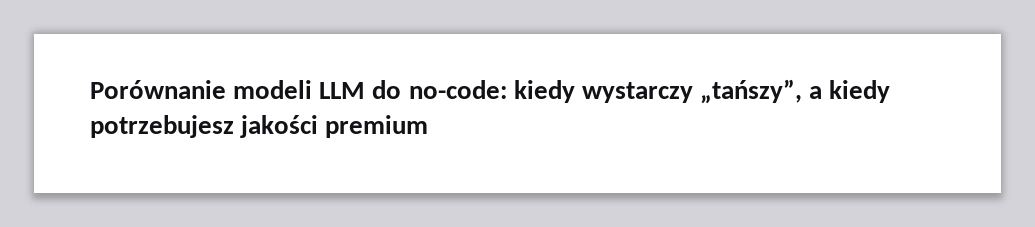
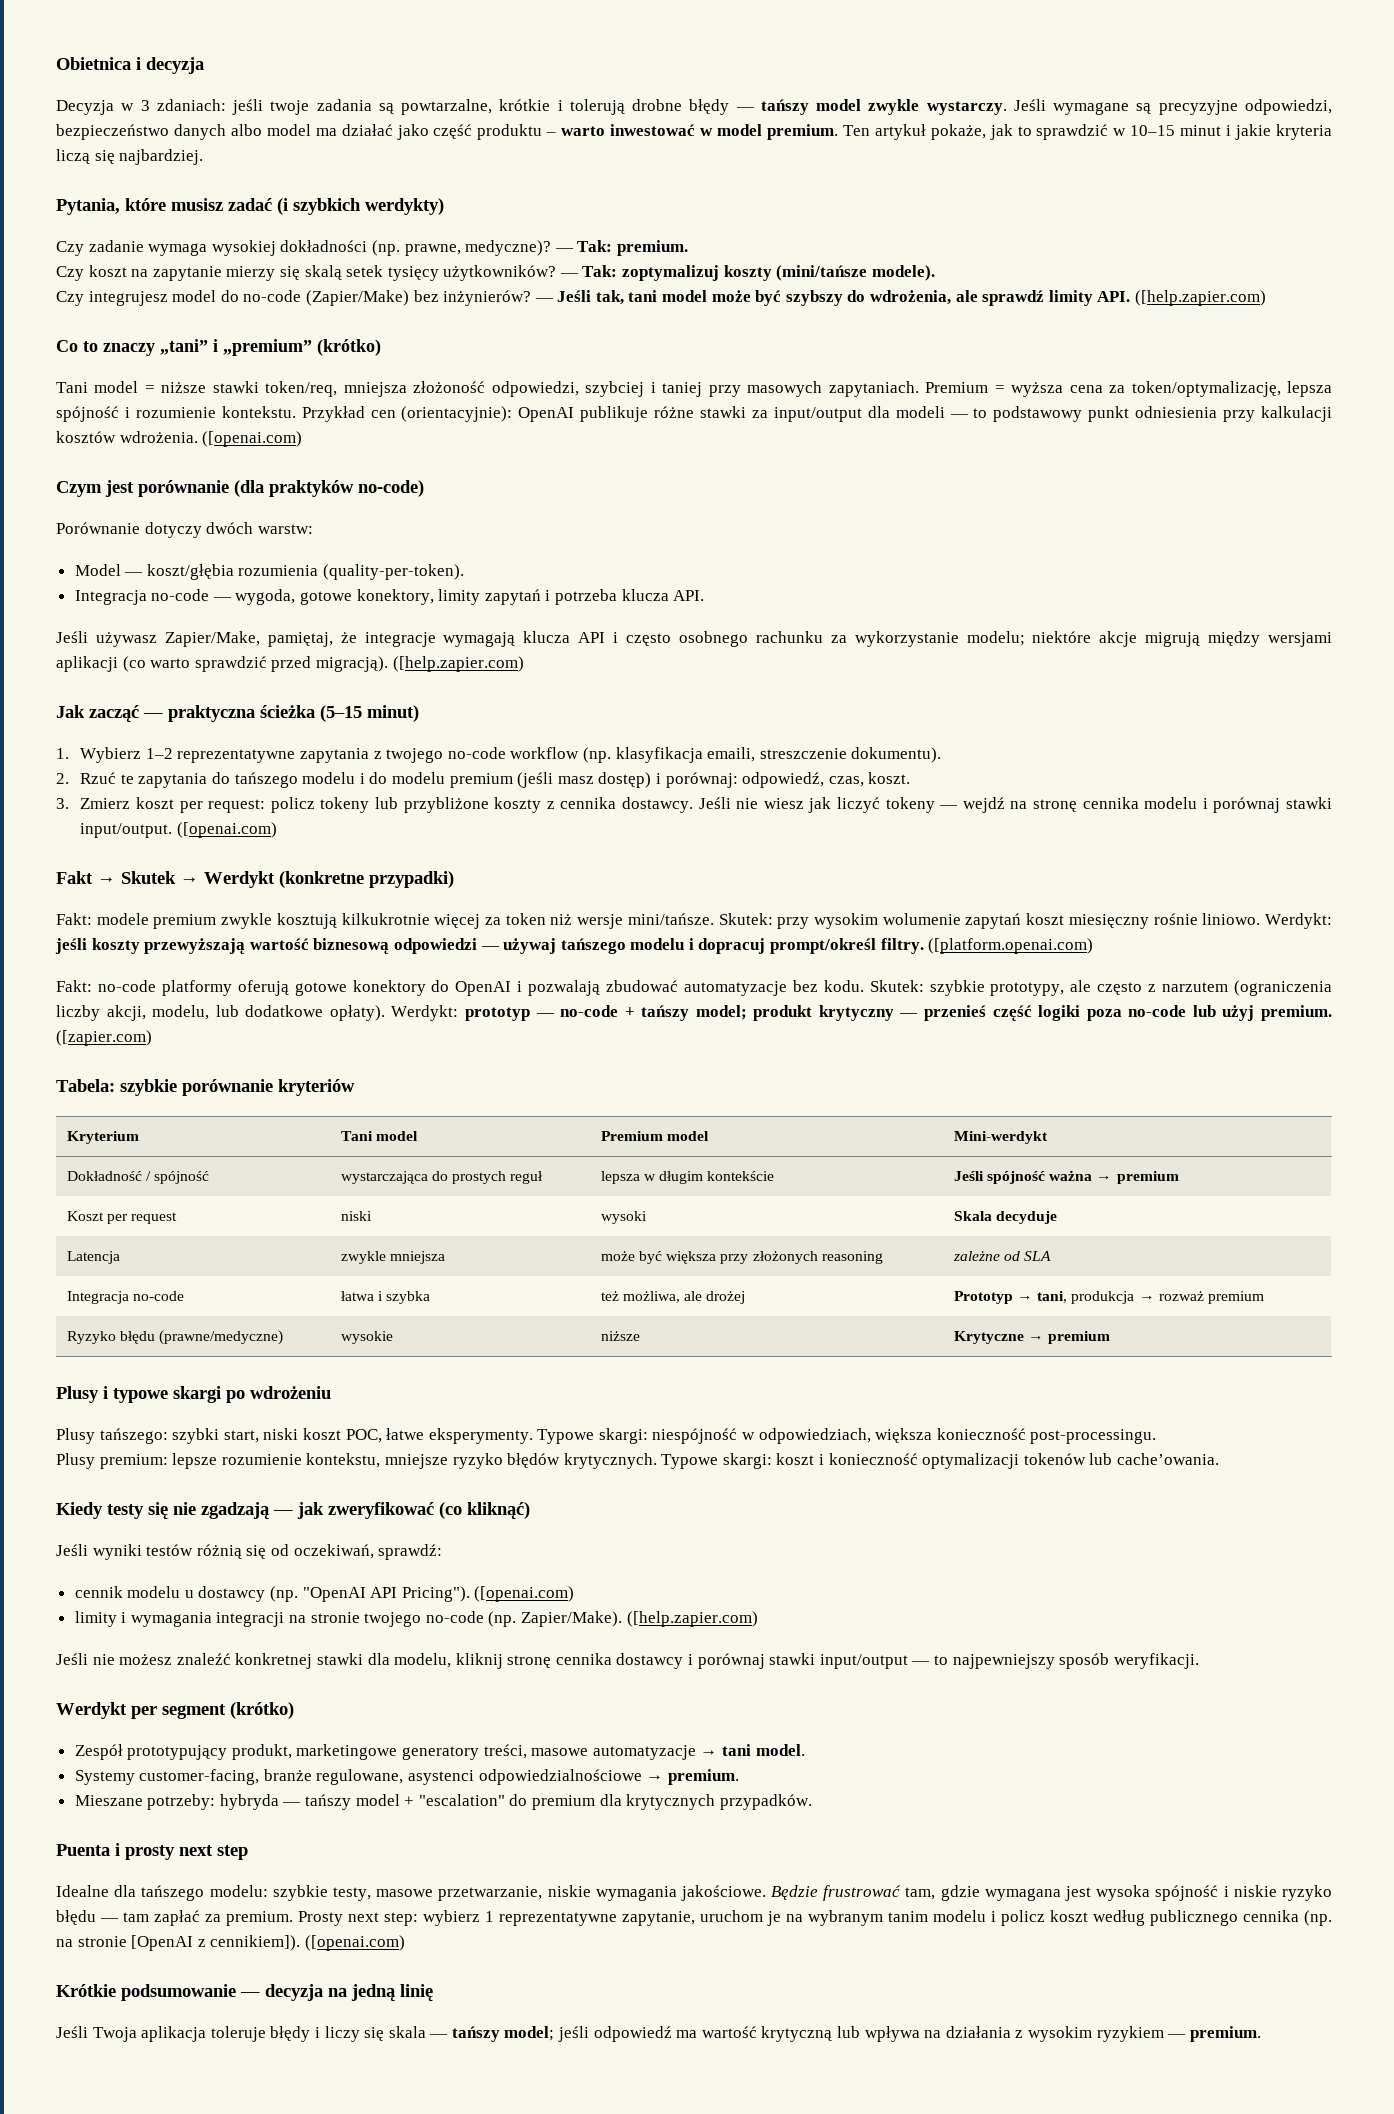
- Porównanie modeli LLM do no-code: kiedy wystarczy „tańszy”, a kiedy potrzebujesz jakości premium
+ Obietnica i decyzja
+ Decyzja w 3 zdaniach: jeśli twoje zadania są powtarzalne, krótkie i tolerują drobne błędy — tańszy model zwykle wystarczy. Jeśli wymagane są precyzyjne odpowiedzi, bezpieczeństwo danych albo model ma działać jako część produktu – warto inwestować w model premium. Ten artykuł pokaże, jak to sprawdzić w 10–15 minut i jakie kryteria liczą się najbardziej.
+ Pytania, które musisz zadać (i szybkich werdykty)
+ Czy zadanie wymaga wysokiej dokładności (np. prawne, medyczne)? — Tak: premium.
+ Czy koszt na zapytanie mierzy się skalą setek tysięcy użytkowników? — Tak: zoptymalizuj koszty (mini/tańsze modele).
+ Czy integrujesz model do no-code (Zapier/Make) bez inżynierów? — Jeśli tak, tani model może być szybszy do wdrożenia, ale sprawdź limity API. ([help.zapier.com)
+ Co to znaczy „tani” i „premium” (krótko)
+ Tani model = niższe stawki token/req, mniejsza złożoność odpowiedzi, szybciej i taniej przy masowych zapytaniach. Premium = wyższa cena za token/optymalizację, lepsza spójność i rozumienie kontekstu. Przykład cen (orientacyjnie): OpenAI publikuje różne stawki za input/output dla modeli — to podstawowy punkt odniesienia przy kalkulacji kosztów wdrożenia. ([openai.com)
+ Czym jest porównanie (dla praktyków no-code)
+ Porównanie dotyczy dwóch warstw:
+ Model — koszt/głębia rozumienia (quality-per-token).
+ Integracja no-code — wygoda, gotowe konektory, limity zapytań i potrzeba klucza API.
+ Jeśli używasz Zapier/Make, pamiętaj, że integracje wymagają klucza API i często osobnego rachunku za wykorzystanie modelu; niektóre akcje migrują między wersjami aplikacji (co warto sprawdzić przed migracją). ([help.zapier.com)
+ Jak zacząć — praktyczna ścieżka (5–15 minut)
+ 1. Wybierz 1–2 reprezentatywne zapytania z twojego no-code workflow (np. klasyfikacja emaili, streszczenie dokumentu).
+ 2. Rzuć te zapytania do tańszego modelu i do modelu premium (jeśli masz dostęp) i porównaj: odpowiedź, czas, koszt.
+ 3. Zmierz koszt per request: policz tokeny lub przybliżone koszty z cennika dostawcy. Jeśli nie wiesz jak liczyć tokeny — wejdź na stronę cennika modelu i porównaj stawki input/output. ([openai.com)
+ Fakt → Skutek → Werdykt (konkretne przypadki)
+ Fakt: modele premium zwykle kosztują kilkukrotnie więcej za token niż wersje mini/tańsze. Skutek: przy wysokim wolumenie zapytań koszt miesięczny rośnie liniowo. Werdykt: jeśli koszty przewyższają wartość biznesową odpowiedzi — używaj tańszego modelu i dopracuj prompt/określ filtry. ([platform.openai.com)
+ Fakt: no-code platformy oferują gotowe konektory do OpenAI i pozwalają zbudować automatyzacje bez kodu. Skutek: szybkie prototypy, ale często z narzutem (ograniczenia liczby akcji, modelu, lub dodatkowe opłaty). Werdykt: prototyp — no-code + tańszy model; produkt krytyczny — przenieś część logiki poza no-code lub użyj premium. ([zapier.com)
+ Tabela: szybkie porównanie kryteriów
+ Kryterium | Tani model | Premium model | Mini-werdykt
+ Dokładność / spójność | wystarczająca do prostych reguł | lepsza w długim kontekście | Jeśli spójność ważna → premium
+ Koszt per request | niski | wysoki | Skala decyduje
+ Latencja | zwykle mniejsza | może być większa przy złożonych reasoning | zależne od SLA
+ Integracja no-code | łatwa i szybka | też możliwa, ale drożej | Prototyp → tani, produkcja → rozważ premium
+ Ryzyko błędu (prawne/medyczne) | wysokie | niższe | Krytyczne → premium
+ Plusy i typowe skargi po wdrożeniu
+ Plusy tańszego: szybki start, niski koszt POC, łatwe eksperymenty. Typowe skargi: niespójność w odpowiedziach, większa konieczność post-processingu.
+ Plusy premium: lepsze rozumienie kontekstu, mniejsze ryzyko błędów krytycznych. Typowe skargi: koszt i konieczność optymalizacji tokenów lub cache’owania.
+ Kiedy testy się nie zgadzają — jak zweryfikować (co kliknąć)
+ Jeśli wyniki testów różnią się od oczekiwań, sprawdź:
+ cennik modelu u dostawcy (np. "OpenAI API Pricing"). ([openai.com)
+ limity i wymagania integracji na stronie twojego no-code (np. Zapier/Make). ([help.zapier.com)
+ Jeśli nie możesz znaleźć konkretnej stawki dla modelu, kliknij stronę cennika dostawcy i porównaj stawki input/output — to najpewniejszy sposób weryfikacji.
+ Werdykt per segment (krótko)
+ Zespół prototypujący produkt, marketingowe generatory treści, masowe automatyzacje → tani model.
+ Systemy customer-facing, branże regulowane, asystenci odpowiedzialnościowe → premium.
+ Mieszane potrzeby: hybryda — tańszy model + "escalation" do premium dla krytycznych przypadków.
+ Puenta i prosty next step
+ Idealne dla tańszego modelu: szybkie testy, masowe przetwarzanie, niskie wymagania jakościowe. Będzie frustrować tam, gdzie wymagana jest wysoka spójność i niskie ryzyko błędu — tam zapłać za premium. Prosty next step: wybierz 1 reprezentatywne zapytanie, uruchom je na wybranym tanim modelu i policz koszt według publicznego cennika (np. na stronie [OpenAI z cennikiem]). ([openai.com)
+ Krótkie podsumowanie — decyzja na jedną linię
+ Jeśli Twoja aplikacja toleruje błędy i liczy się skala — tańszy model; jeśli odpowiedź ma wartość krytyczną lub wpływa na działania z wysokim ryzykiem — premium.

